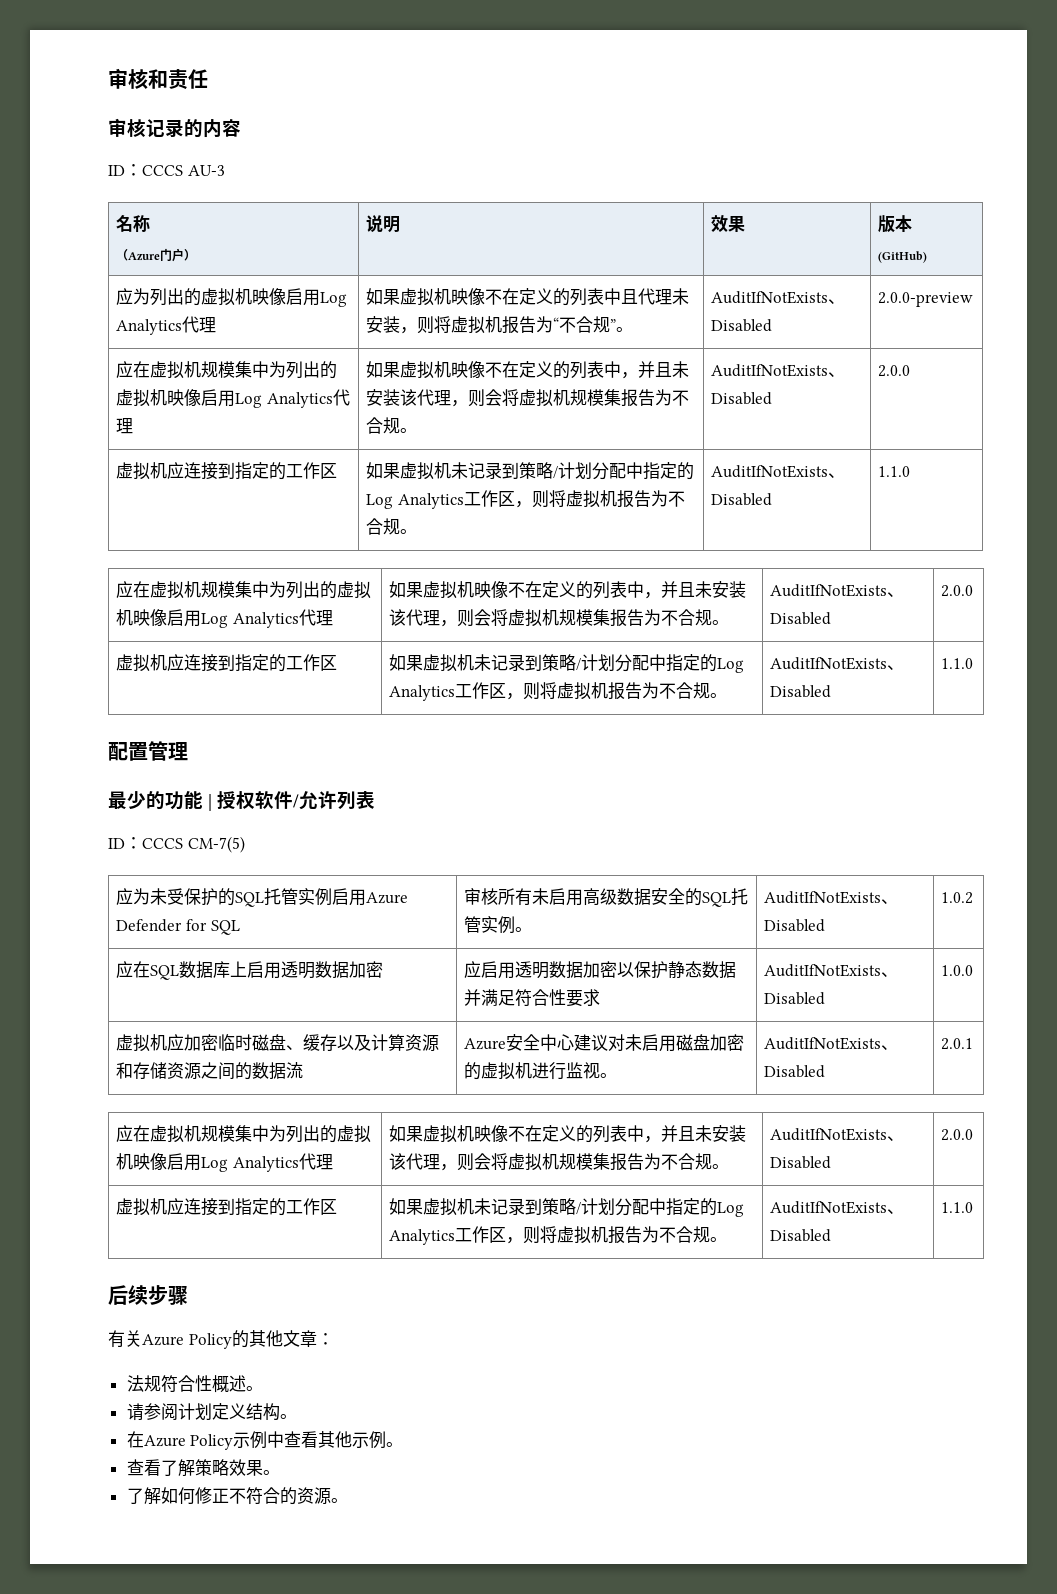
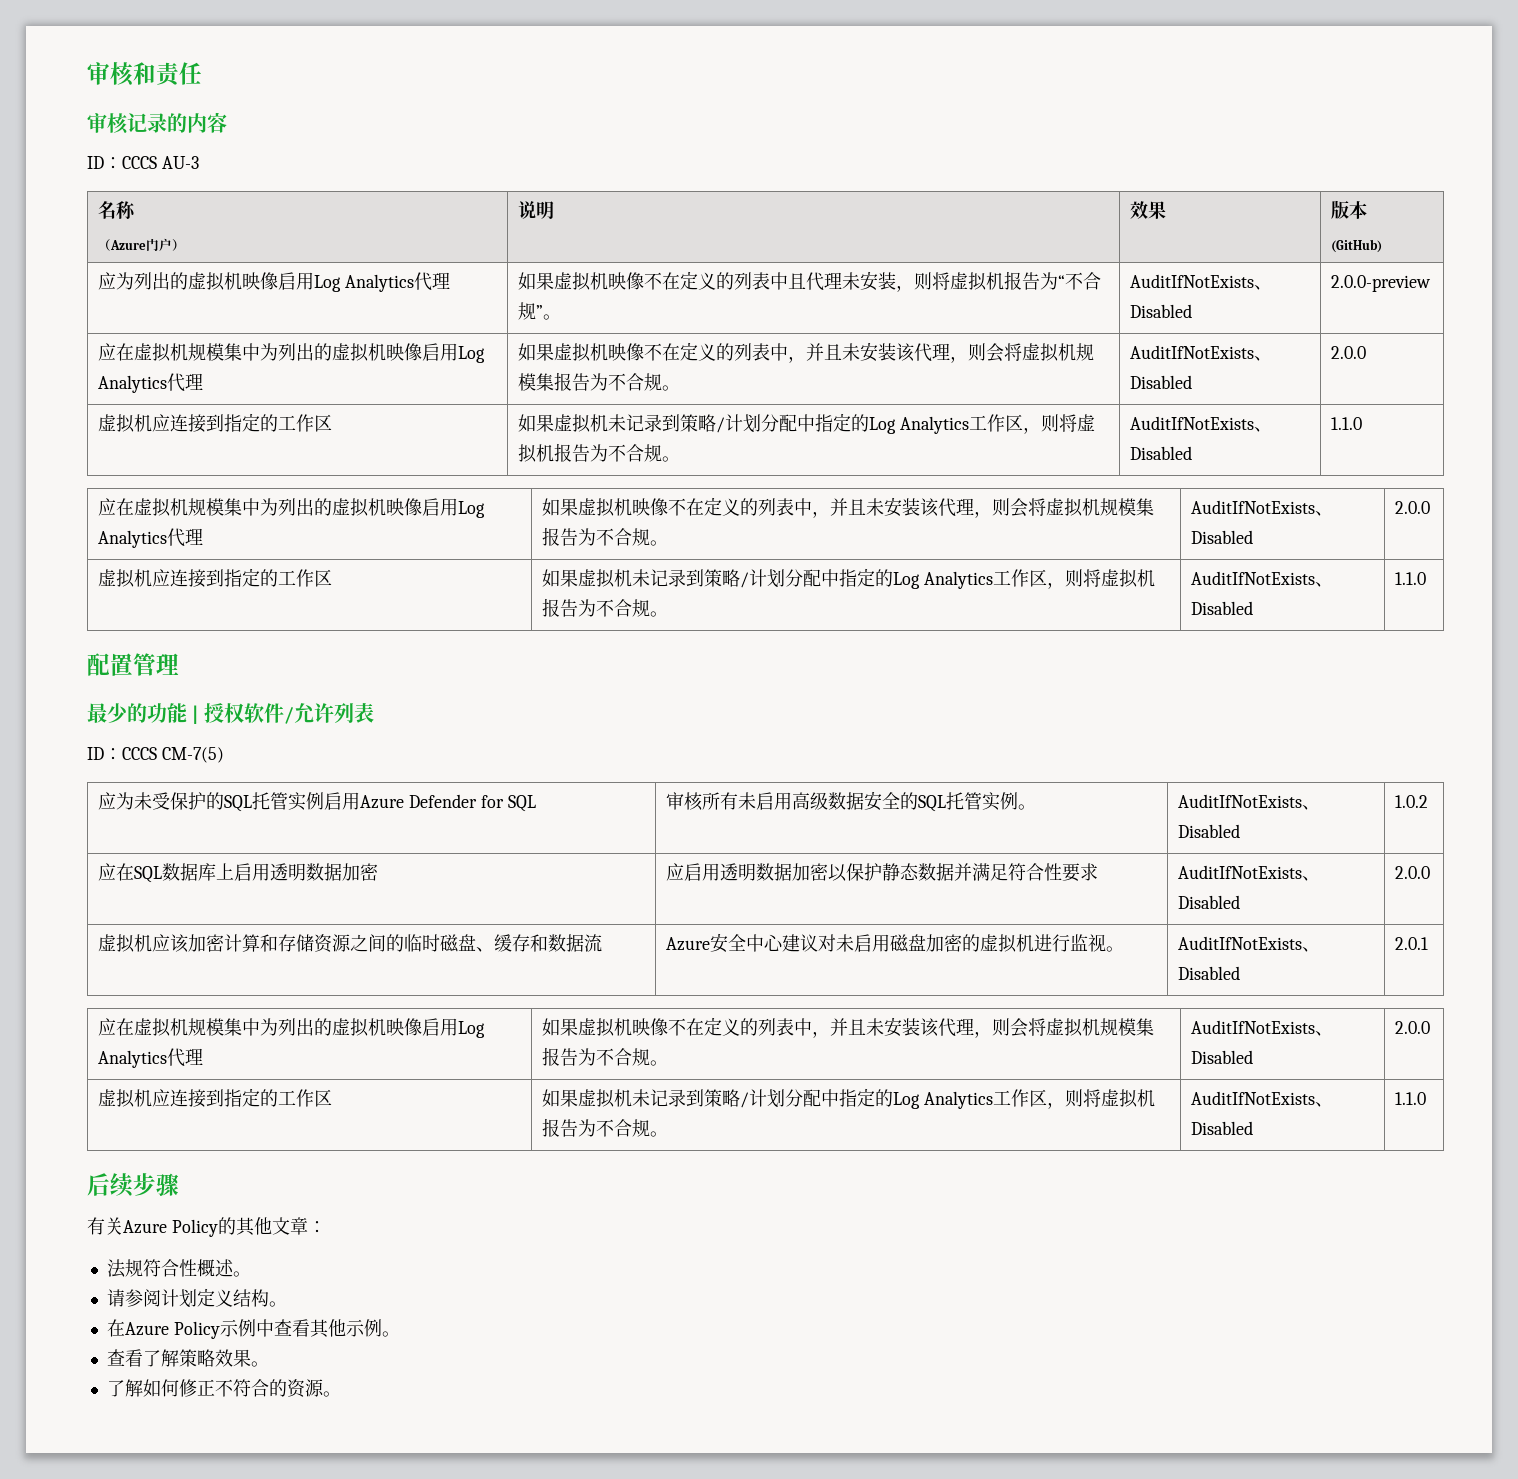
- 应在SQL数据库上启用透明数据加密 | 应启用透明数据加密以保护静态数据并满足符合性要求 | AuditIfNotExists、Disabled | 1.0.0
- 虚拟机应加密临时磁盘、缓存以及计算资源和存储资源之间的数据流 | Azure安全中心建议对未启用磁盘加密的虚拟机进行监视。 | AuditIfNotExists、Disabled | 2.0.1
+ 应在SQL数据库上启用透明数据加密 | 应启用透明数据加密以保护静态数据并满足符合性要求 | AuditIfNotExists、Disabled | 2.0.0
+ 虚拟机应该加密计算和存储资源之间的临时磁盘、缓存和数据流 | Azure安全中心建议对未启用磁盘加密的虚拟机进行监视。 | AuditIfNotExists、Disabled | 2.0.1

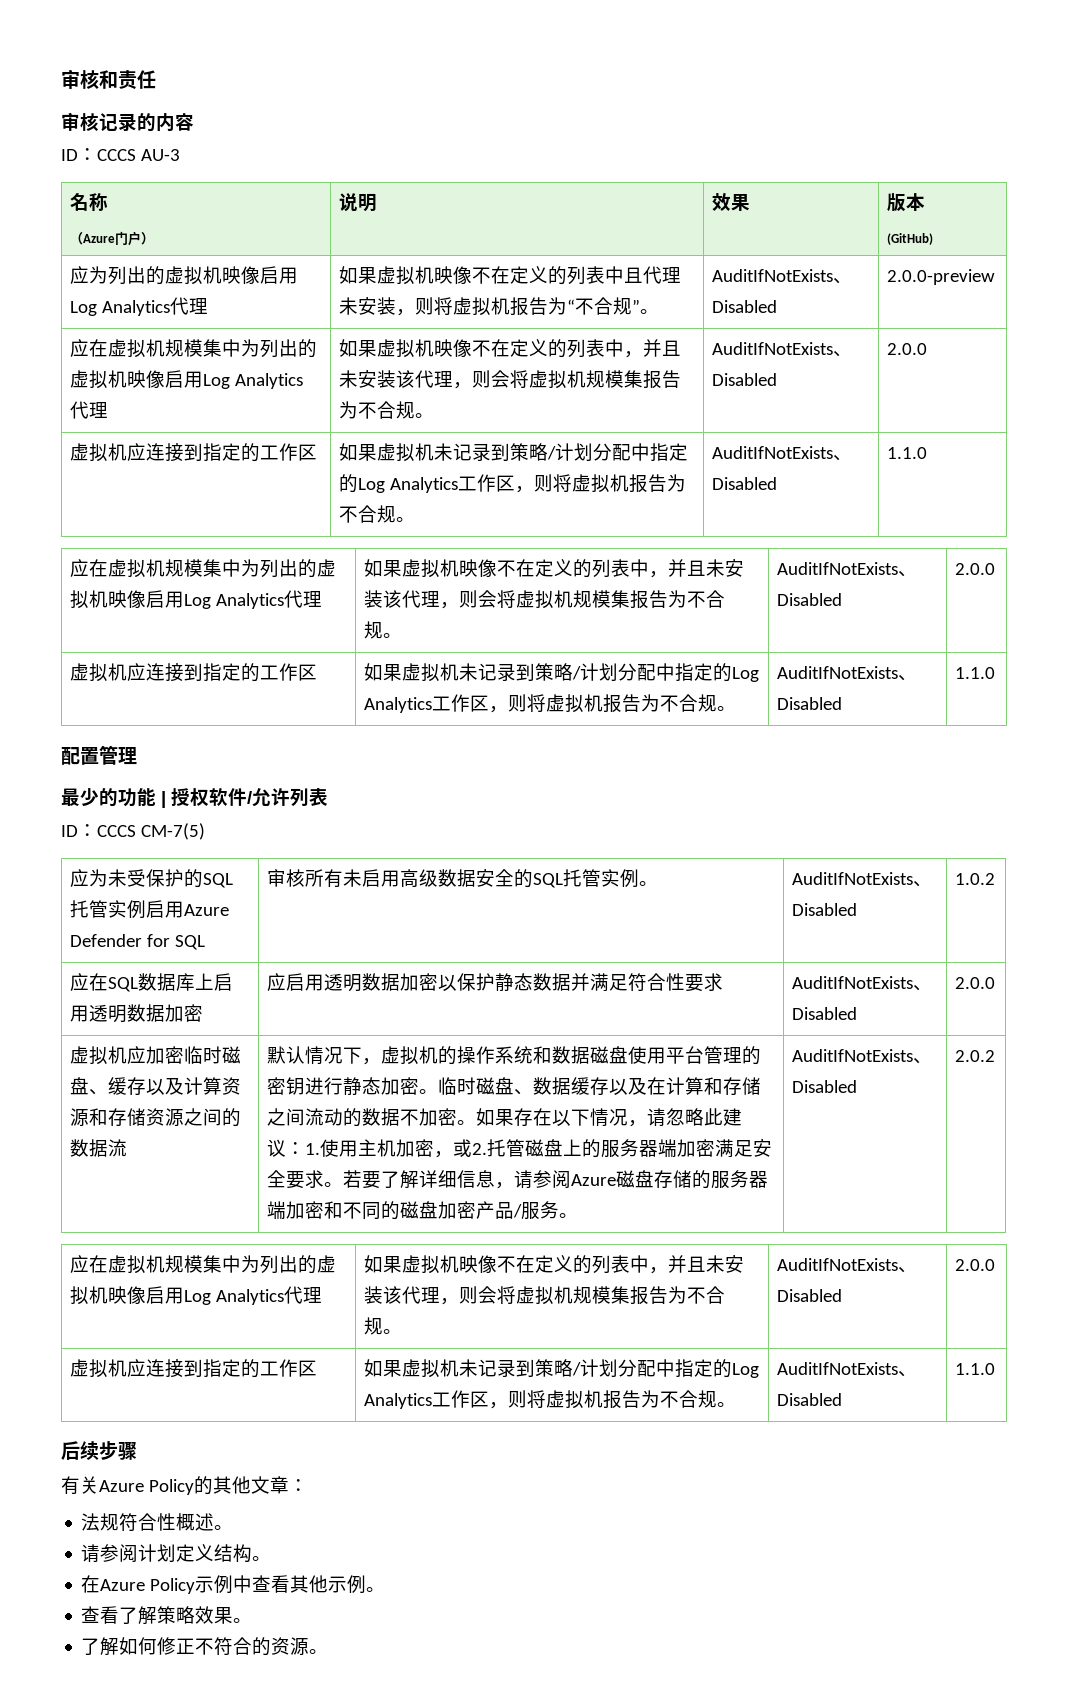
- 虚拟机应该加密计算和存储资源之间的临时磁盘、缓存和数据流 | Azure安全中心建议对未启用磁盘加密的虚拟机进行监视。 | AuditIfNotExists、Disabled | 2.0.1
+ 虚拟机应加密临时磁盘、缓存以及计算资源和存储资源之间的数据流 | 默认情况下，虚拟机的操作系统和数据磁盘使用平台管理的密钥进行静态加密。临时磁盘、数据缓存以及在计算和存储之间流动的数据不加密。如果存在以下情况，请忽略此建议：1.使用主机加密，或2.托管磁盘上的服务器端加密满足安全要求。若要了解详细信息，请参阅Azure磁盘存储的服务器端加密和不同的磁盘加密产品/服务。 | AuditIfNotExists、Disabled | 2.0.2

